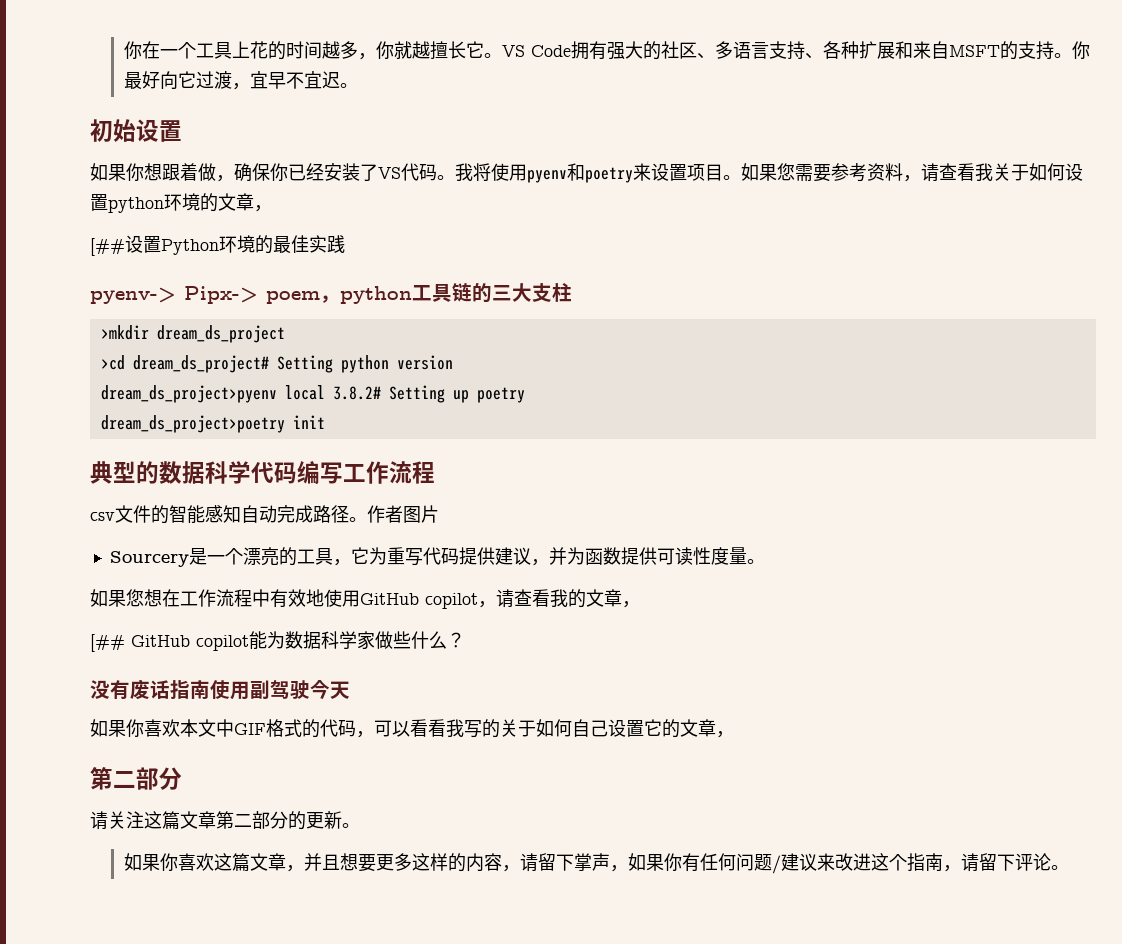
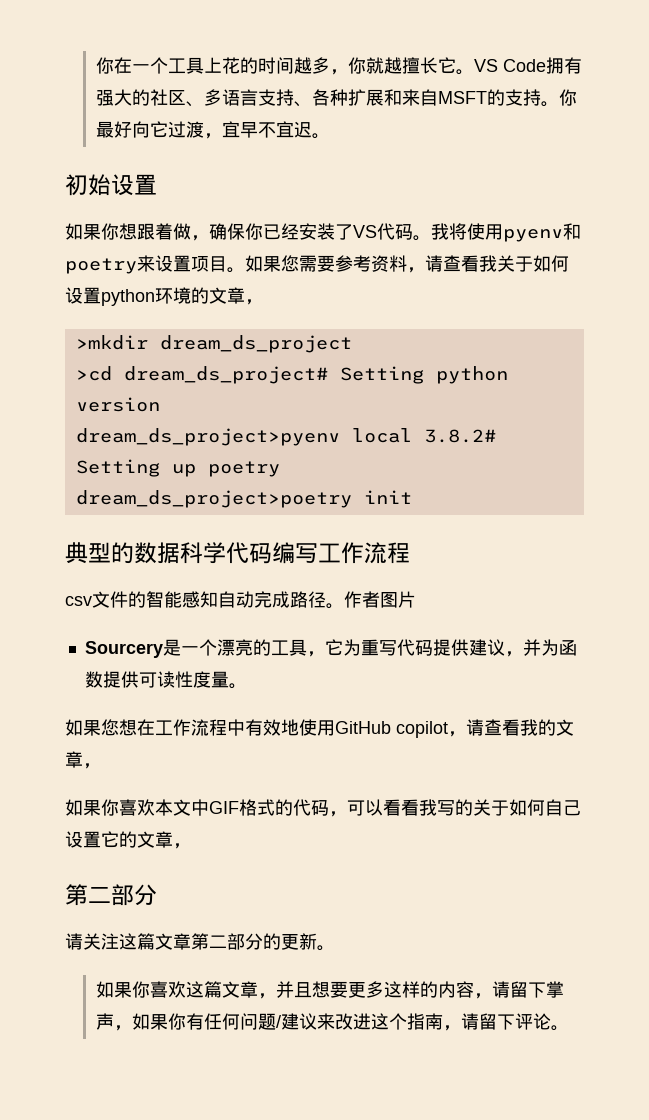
- [##设置Python环境的最佳实践
- pyenv-> Pipx-> poem，python工具链的三大支柱
- [## GitHub copilot能为数据科学家做些什么？
- 没有废话指南使用副驾驶今天

